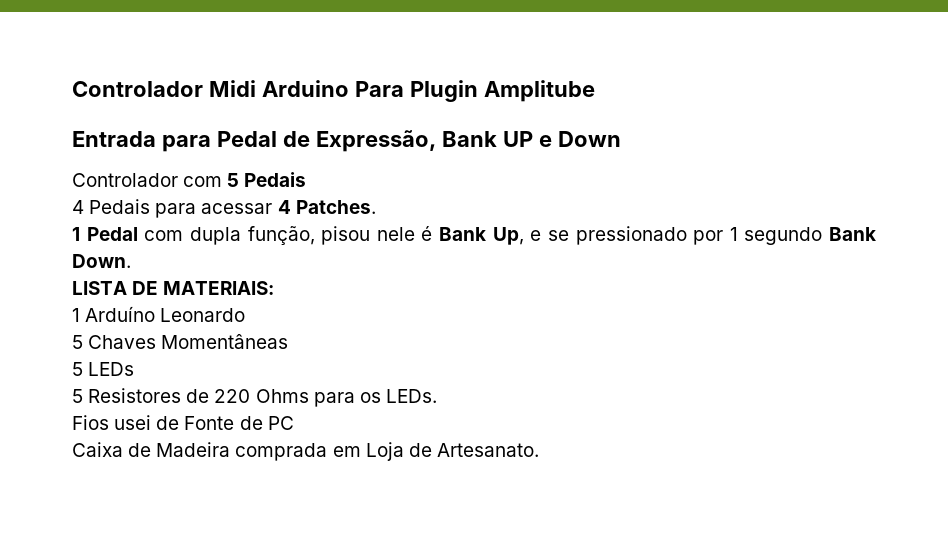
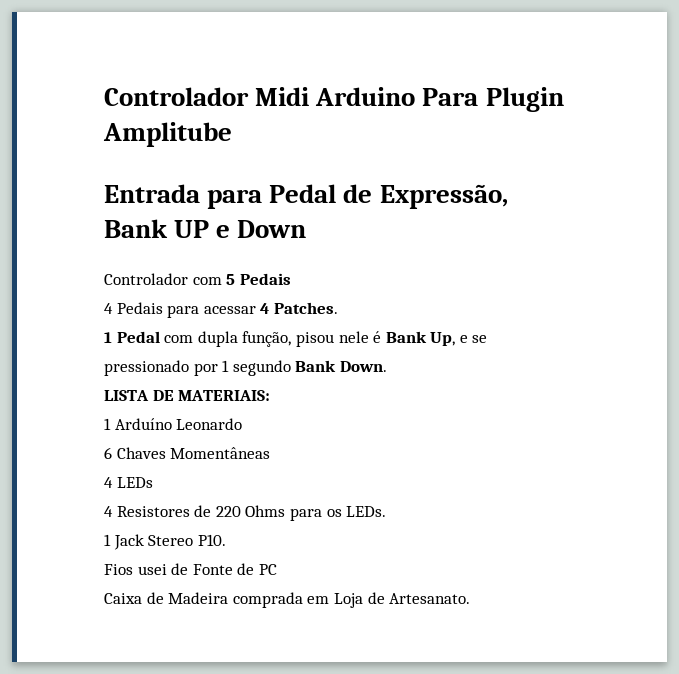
- 5 Chaves Momentâneas
+ 6 Chaves Momentâneas
- 5 LEDs
+ 4 LEDs
- 5 Resistores de 220 Ohms para os LEDs.
+ 4 Resistores de 220 Ohms para os LEDs.
+ 1 Jack Stereo P10.

